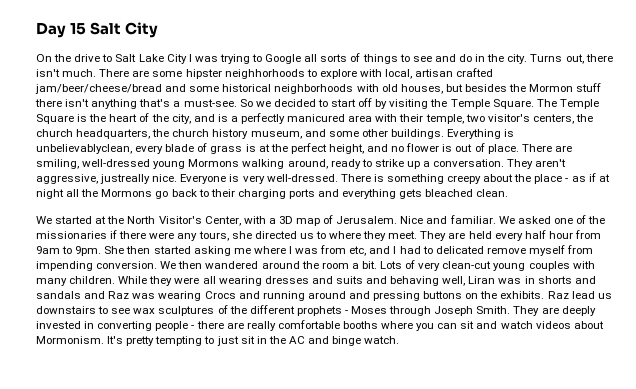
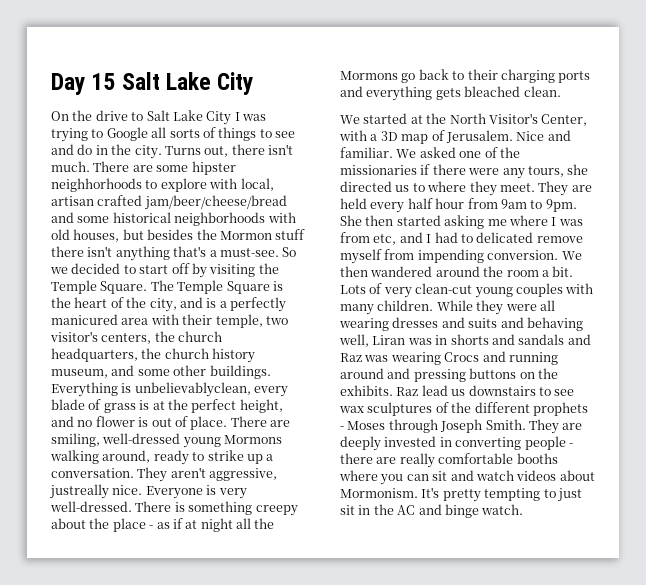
- Day 15 Salt City
+ Day 15 Salt Lake City

